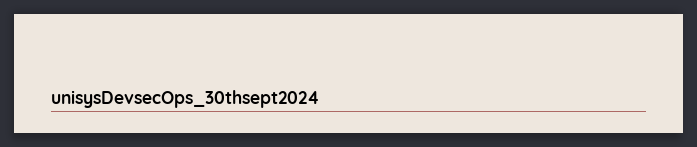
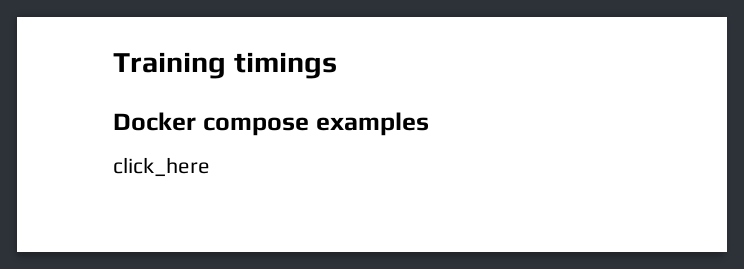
- unisysDevsecOps_30thsept2024
+ Training timings
+ Docker compose examples
+ click_here

